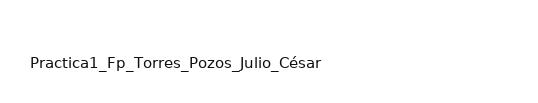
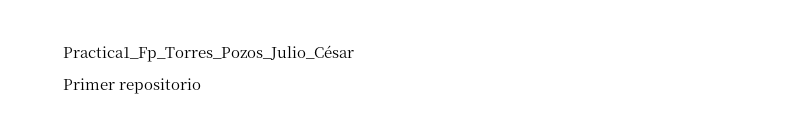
+ Primer repositorio

